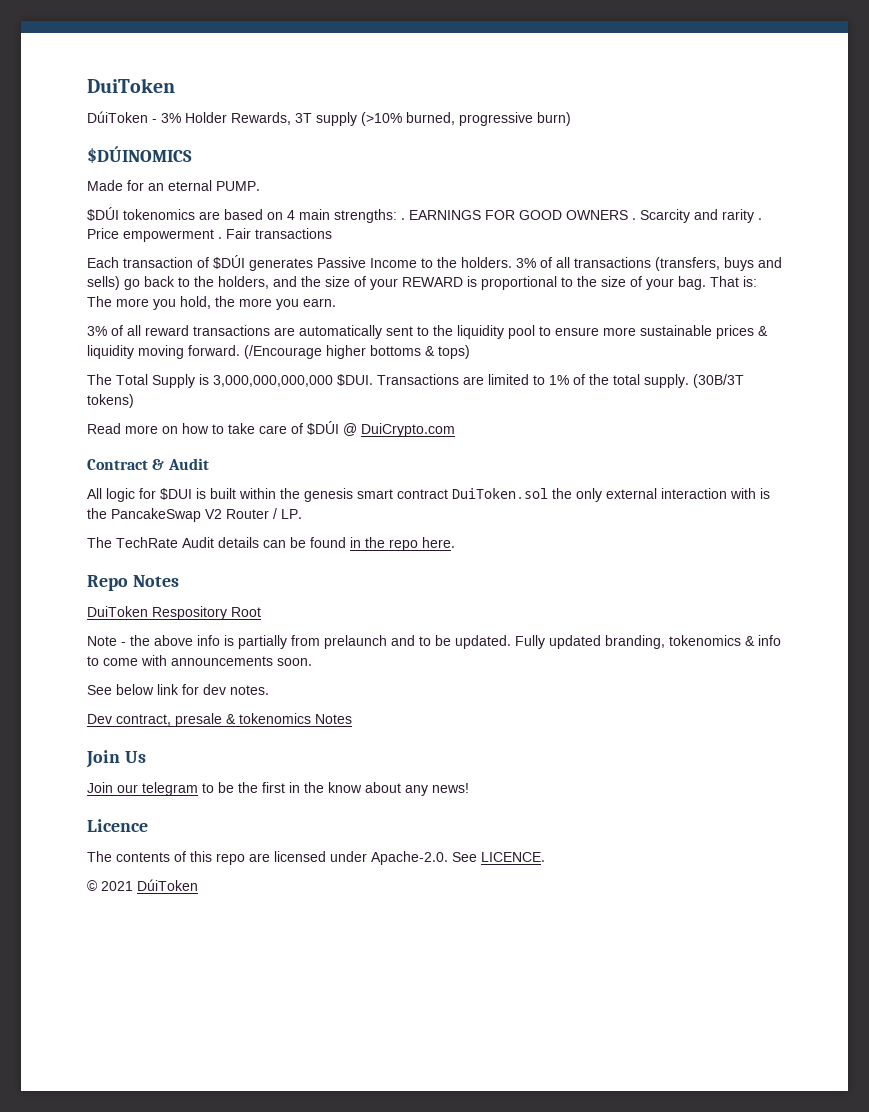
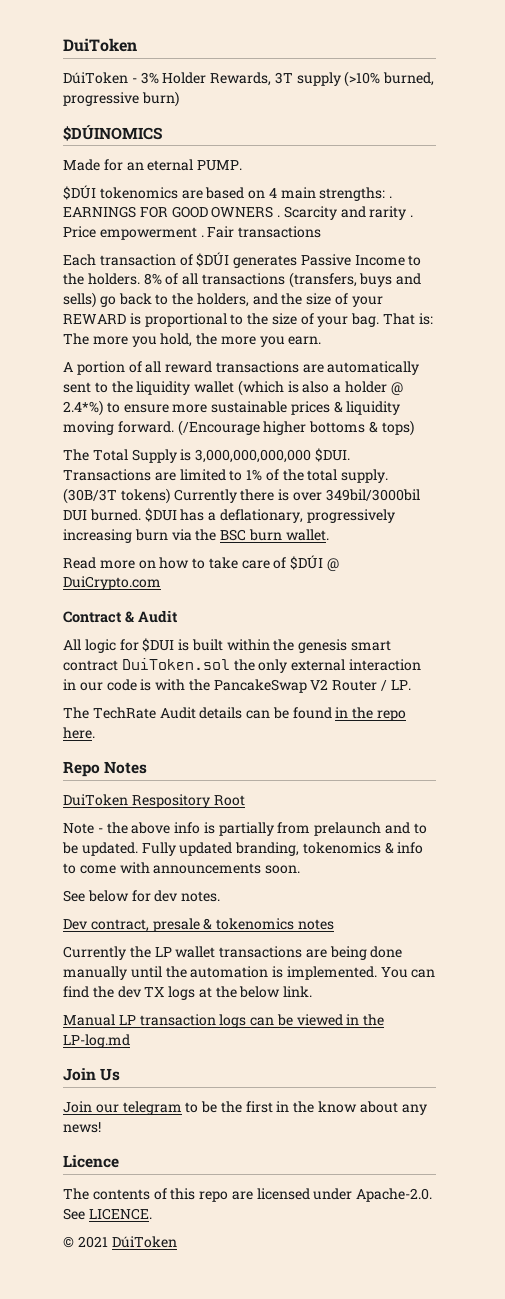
- 3% of all transactions (transfers, buys and sells) go back to the holders, and the size of your REWARD is proportional to the size of your bag.
+ 8% of all transactions (transfers, buys and sells) go back to the holders, and the size of your REWARD is proportional to the size of your bag.
- 3% of all reward transactions are automatically sent to the liquidity pool to ensure more sustainable prices & liquidity moving forward.
+ A portion of all reward transactions are automatically sent to the liquidity wallet (which is also a holder @ 2.4*%) to ensure more sustainable prices & liquidity moving forward.
- (30B/3T tokens)
+ (30B/3T tokens) Currently there is over 349bil/3000bil DUI burned. $DUI has a deflationary, progressively increasing burn via the BSC burn wallet.
- All logic for $DUI is built within the genesis smart contract DuiToken.sol the only external interaction with is the PancakeSwap V2 Router / LP.
+ All logic for $DUI is built within the genesis smart contract DuiToken.sol the only external interaction in our code is with the PancakeSwap V2 Router / LP.
- See below link for dev notes.
+ See below for dev notes.
- Dev contract, presale & tokenomics Notes
+ Dev contract, presale & tokenomics notes
+ Currently the LP wallet transactions are being done manually until the automation is implemented. You can find the dev TX logs at the below link.
+ Manual LP transaction logs can be viewed in the LP-log.md

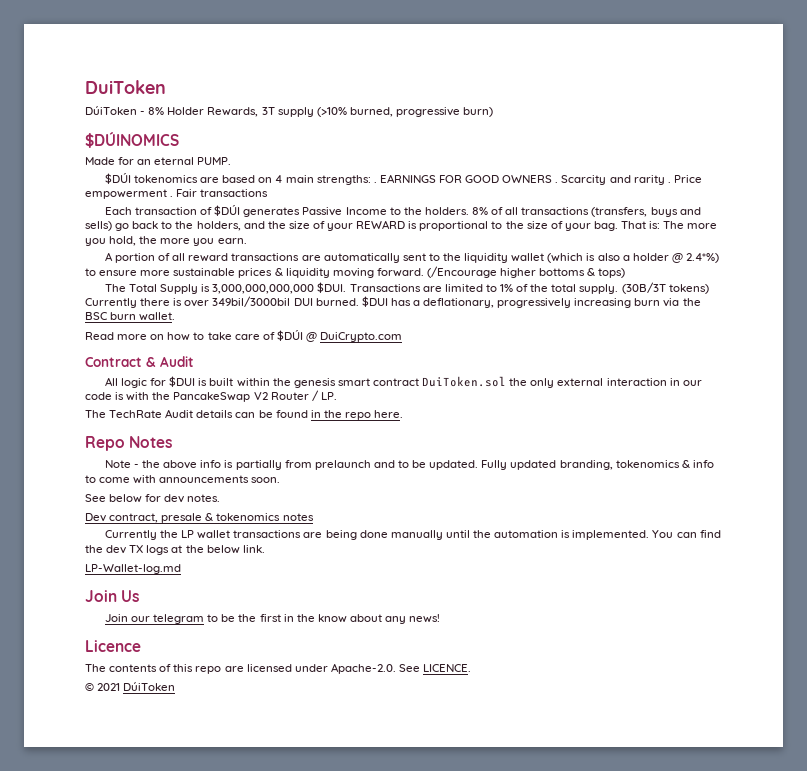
- DúiToken - 3% Holder Rewards, 3T supply (>10% burned, progressive burn)
+ DúiToken - 8% Holder Rewards, 3T supply (>10% burned, progressive burn)
- DuiToken Respository Root
- Manual LP transaction logs can be viewed in the LP-log.md
+ LP-Wallet-log.md

